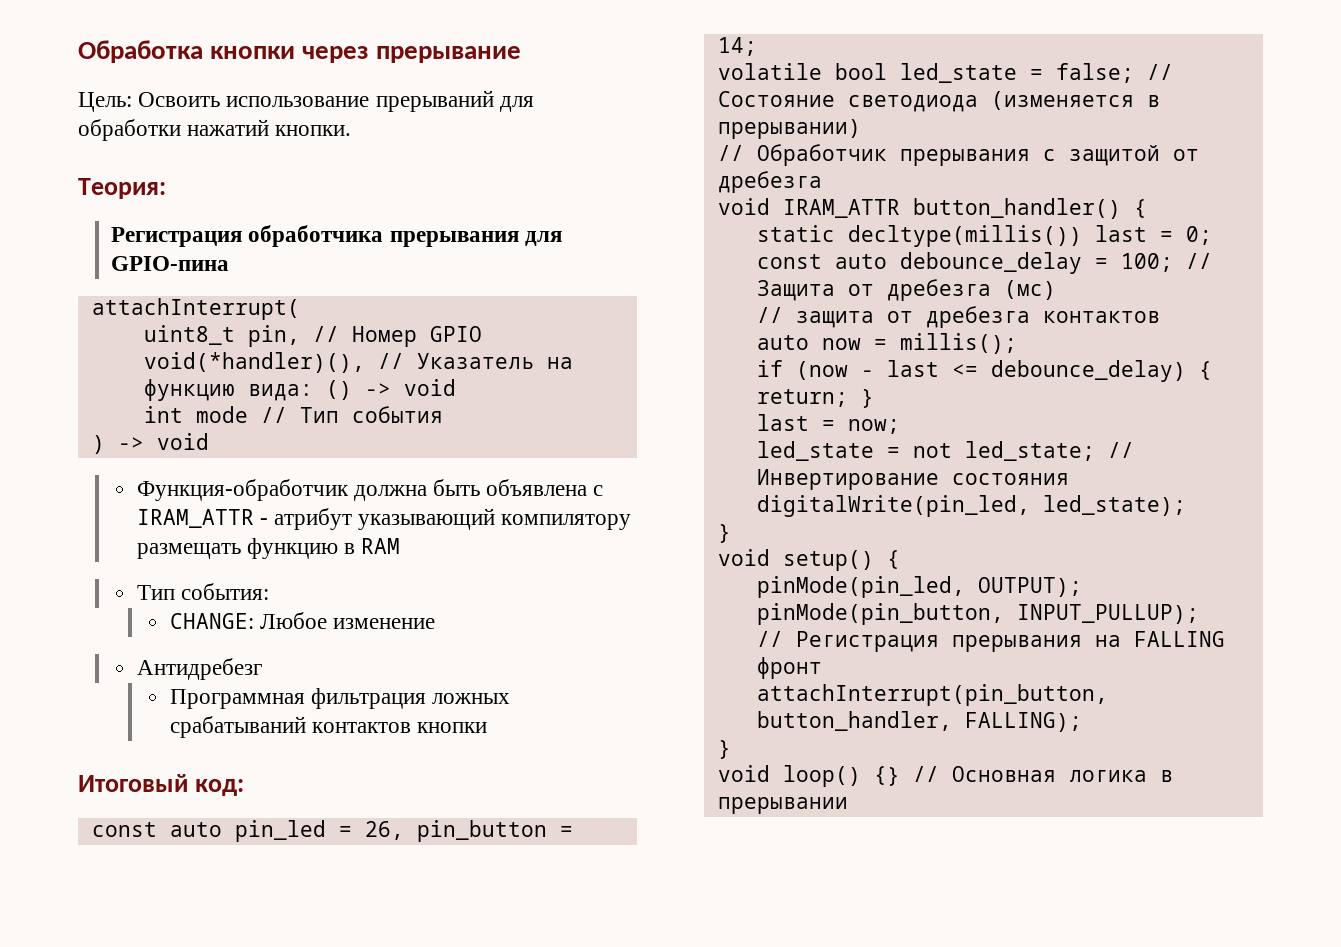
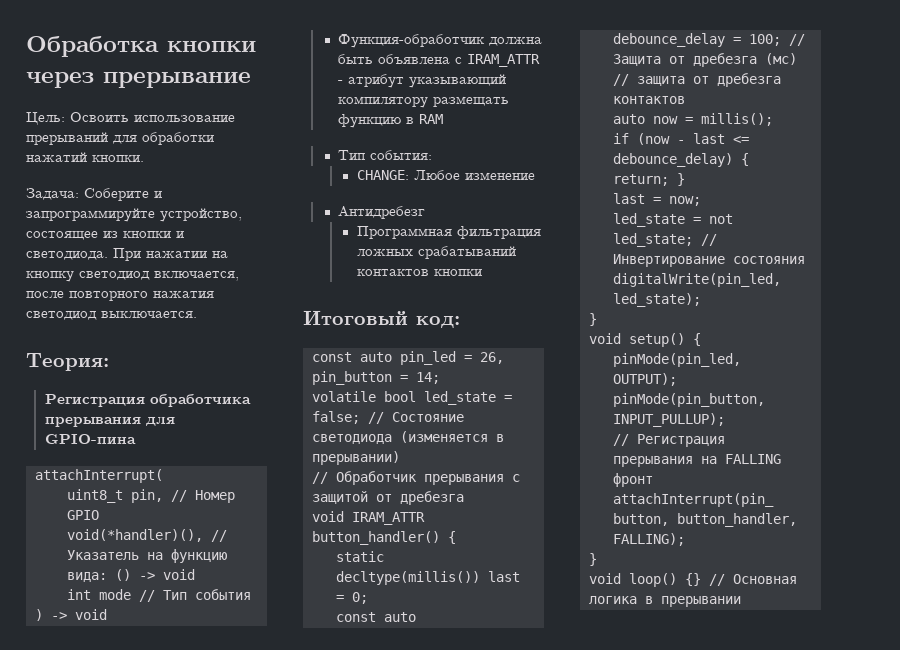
+ Задача: Соберите и запрограммируйте устройство, состоящее из кнопки и светодиода. При нажатии на кнопку светодиод включается, после повторного нажатия светодиод выключается.

